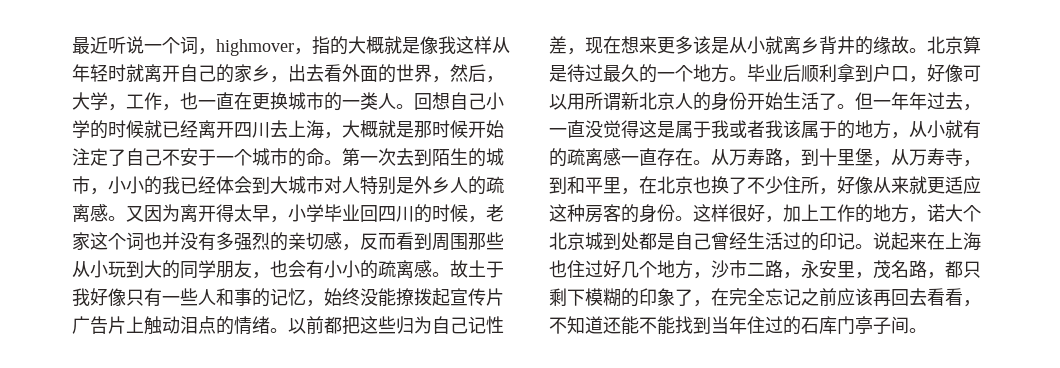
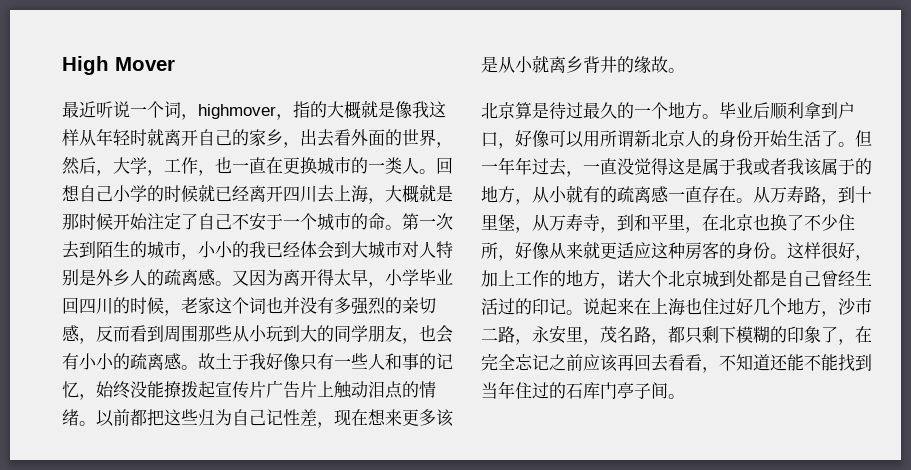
+ High Mover
- 以前都把这些归为自己记性差，现在想来更多该是从小就离乡背井的缘故。北京算是待过最久的一个地方。
+ 以前都把这些归为自己记性差，现在想来更多该是从小就离乡背井的缘故。
+ 北京算是待过最久的一个地方。

